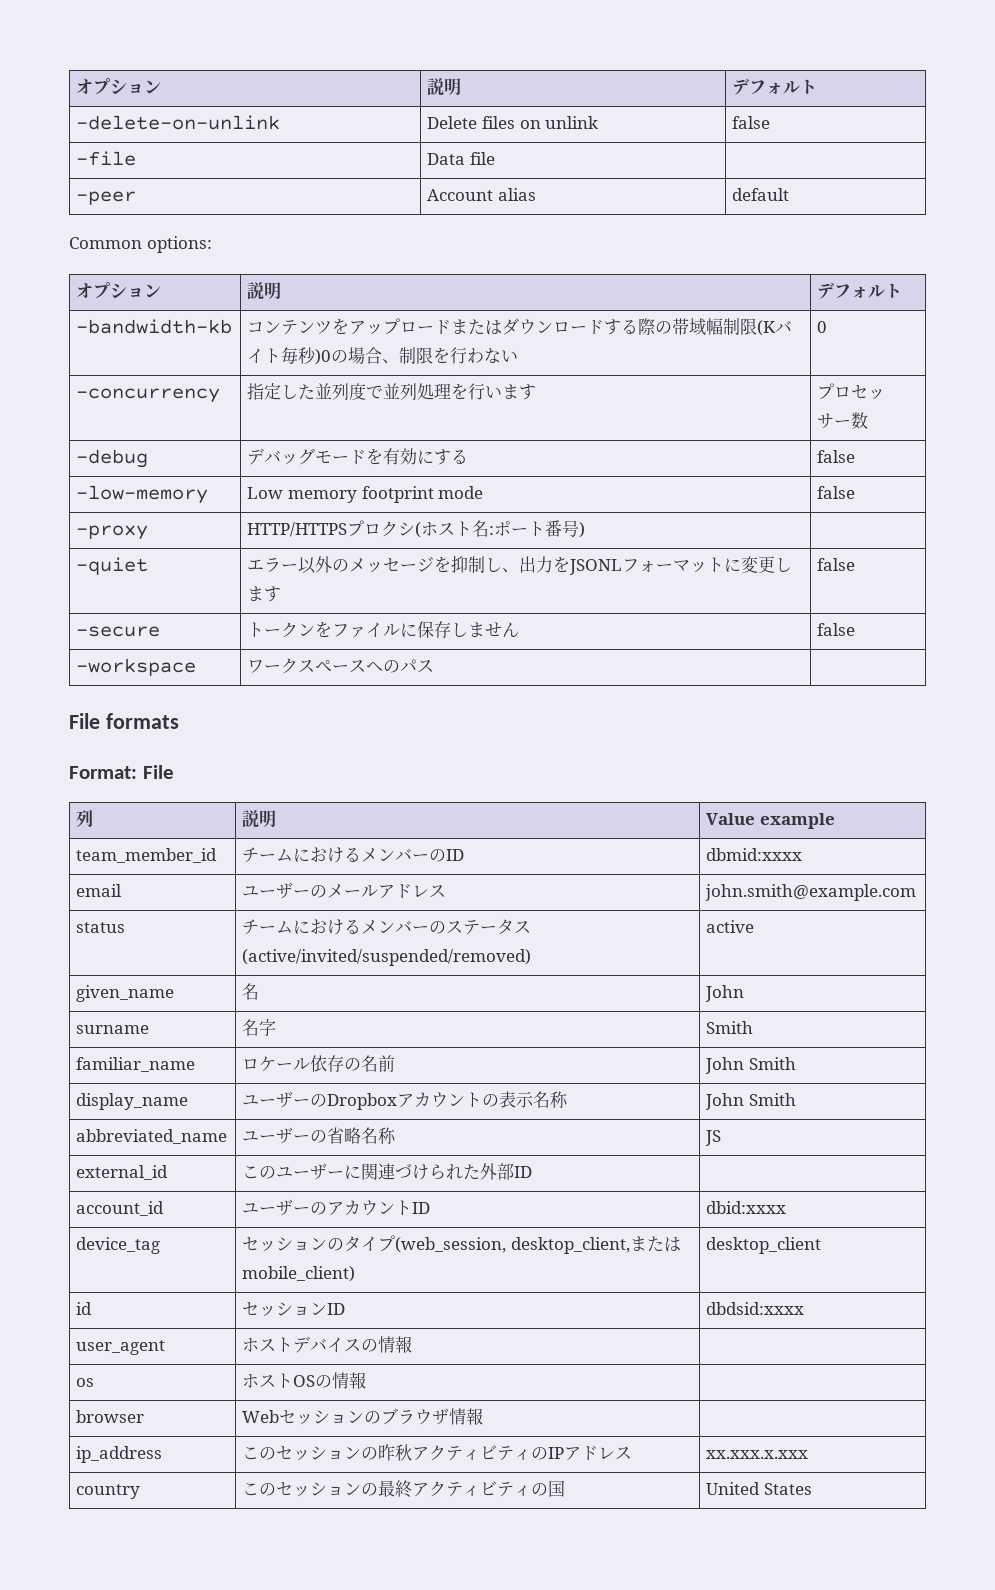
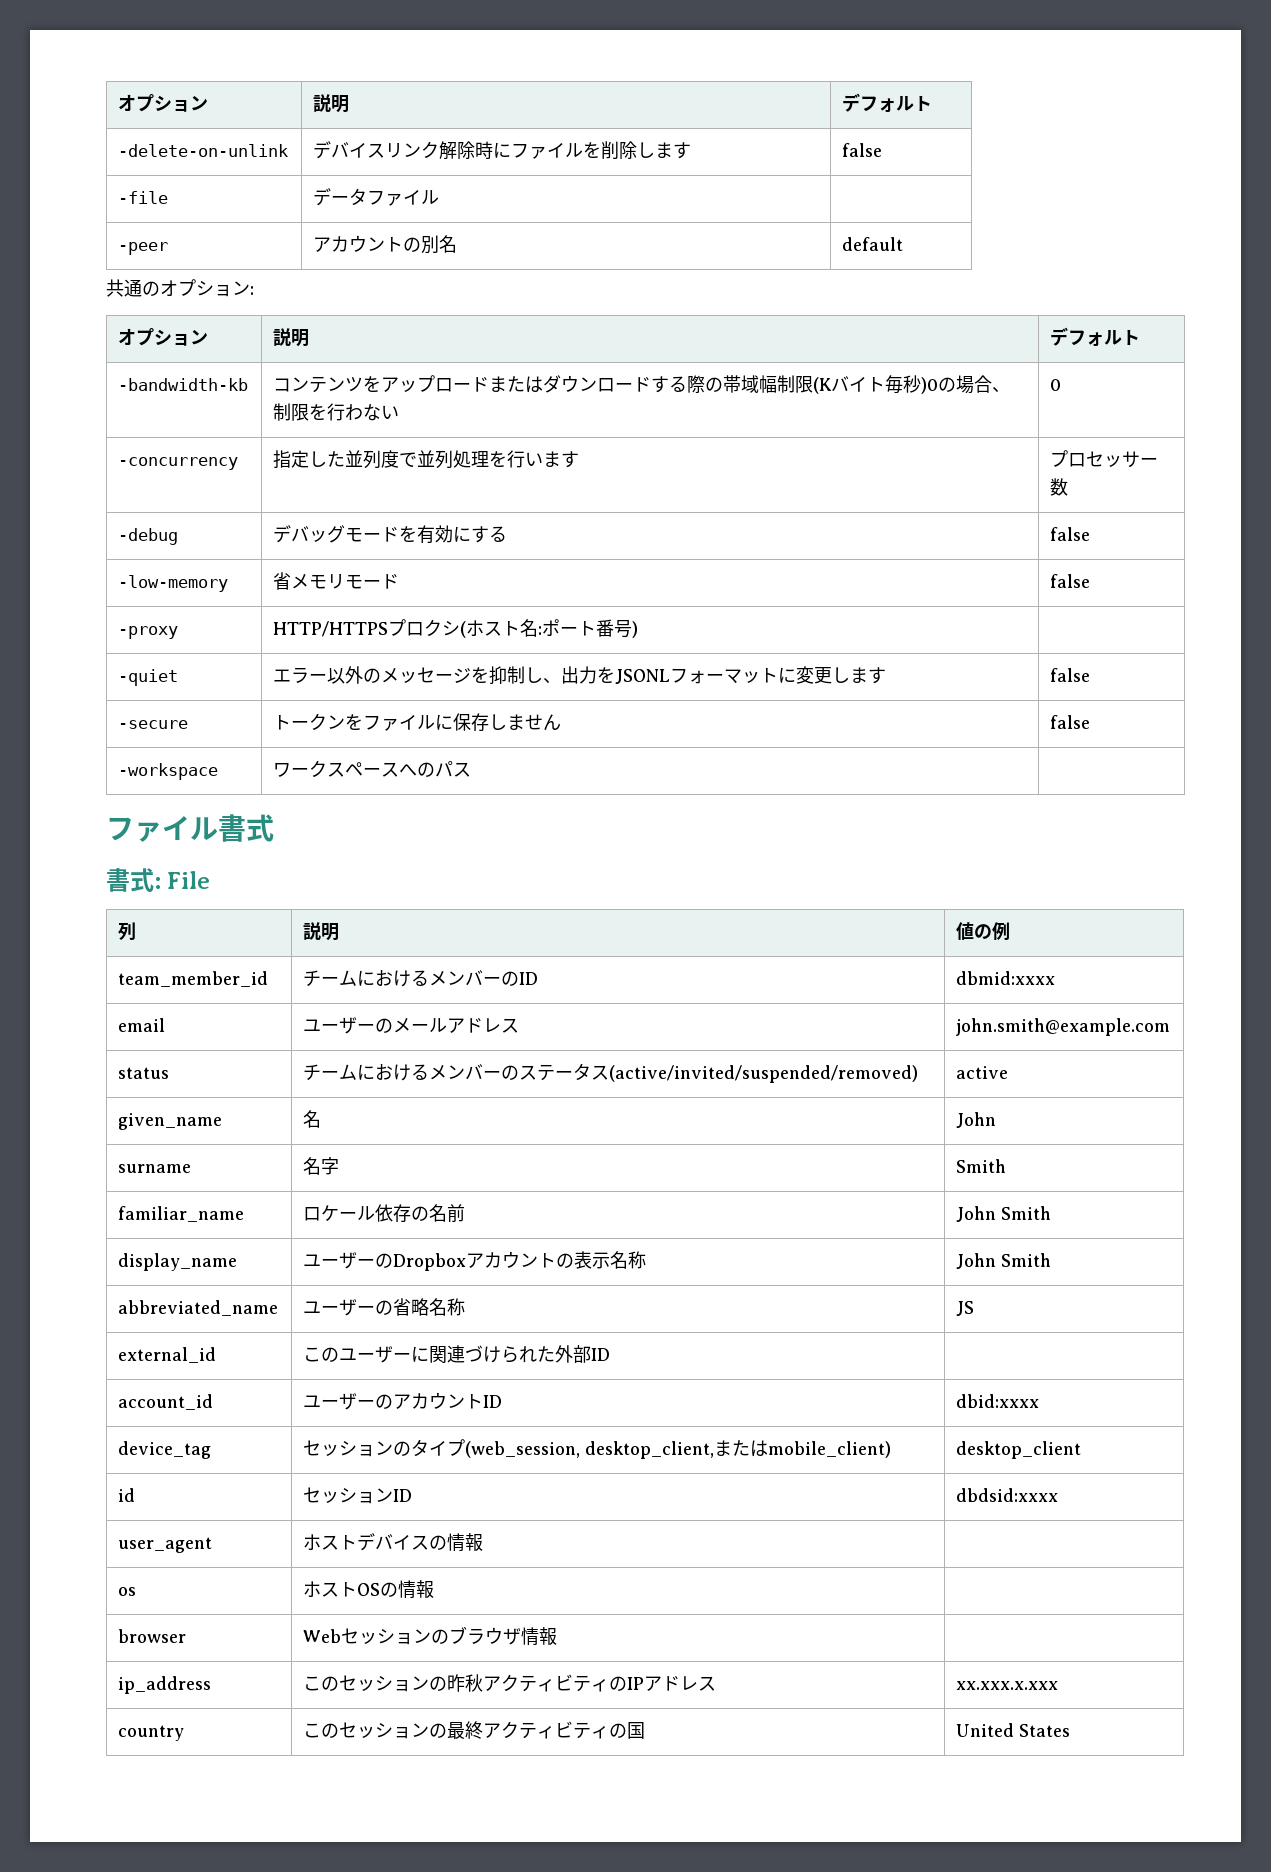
- -delete-on-unlink | Delete files on unlink | false
- -file | Data file |
- -peer | Account alias | default
- Common options:
+ -delete-on-unlink | デバイスリンク解除時にファイルを削除します | false
+ -file | データファイル |
+ -peer | アカウントの別名 | default
+ 共通のオプション:
- -low-memory | Low memory footprint mode | false
+ -low-memory | 省メモリモード | false
- File formats
- Format: File
+ ファイル書式
+ 書式: File
- 列 | 説明 | Value example
+ 列 | 説明 | 値の例

